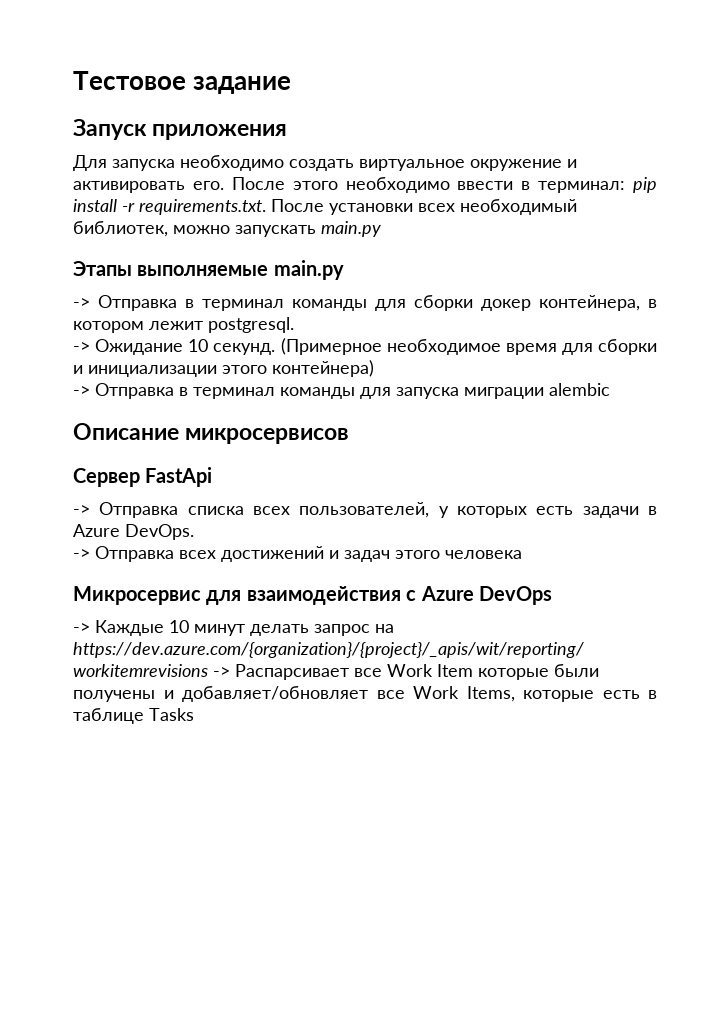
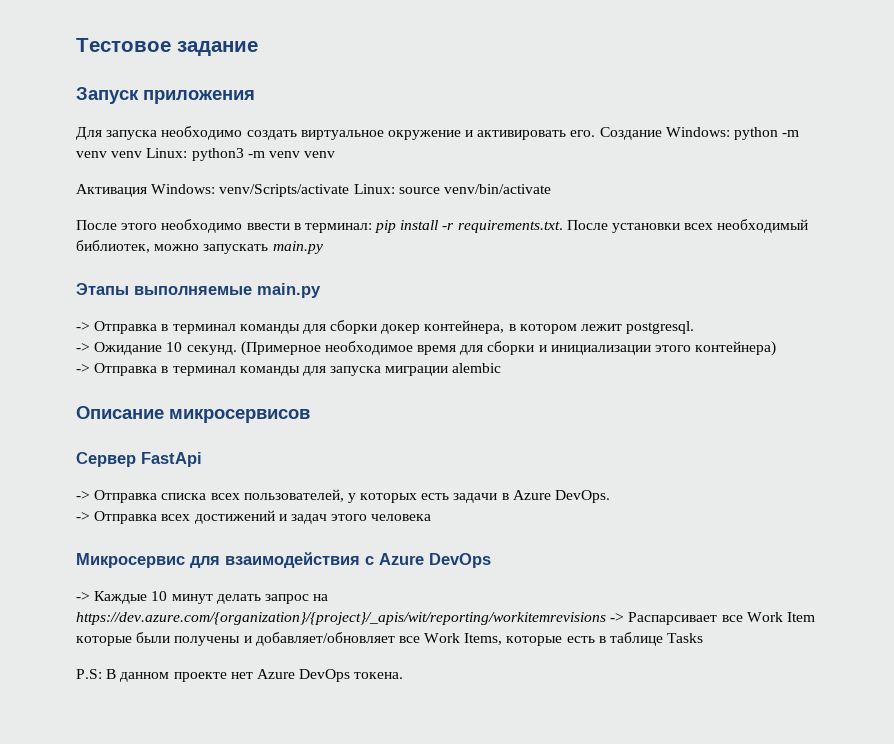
- Для запуска необходимо создать виртуальное окружение и активировать его. После этого необходимо ввести в терминал: pip install -r requirements.txt. После установки всех необходимый библиотек, можно запускать main.py
+ Для запуска необходимо создать виртуальное окружение и активировать его. Создание Windows: python -m venv venv Linux: python3 -m venv venv
+ Активация Windows: venv/Scripts/activate Linux: source venv/bin/activate
+ После этого необходимо ввести в терминал: pip install -r requirements.txt. После установки всех необходимый библиотек, можно запускать main.py
+ P.S: В данном проекте нет Azure DevOps токена.

